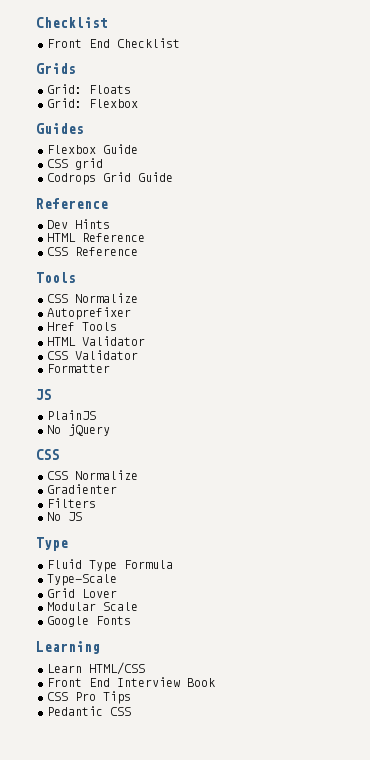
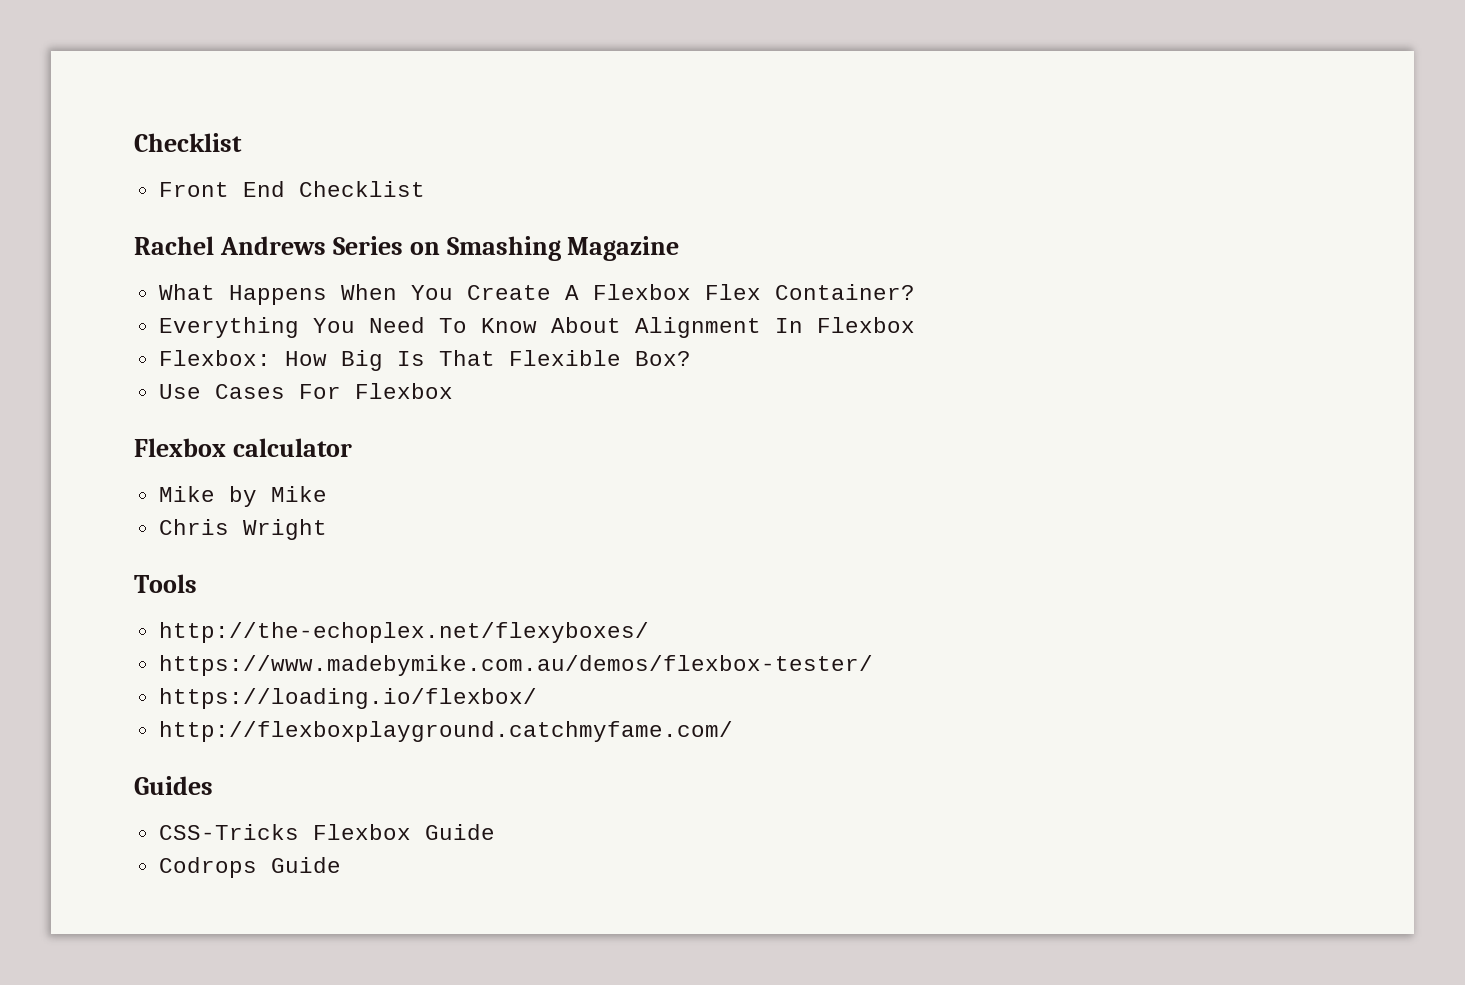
- Grids
- Grid: Floats
- Grid: Flexbox
+ Rachel Andrews Series on Smashing Magazine
+ What Happens When You Create A Flexbox Flex Container?
+ Everything You Need To Know About Alignment In Flexbox
+ Flexbox: How Big Is That Flexible Box?
+ Use Cases For Flexbox
+ Flexbox calculator
+ Mike by Mike
+ Chris Wright
+ Tools
+ http://the-echoplex.net/flexyboxes/
+ https://www.madebymike.com.au/demos/flexbox-tester/
+ https://loading.io/flexbox/
+ http://flexboxplayground.catchmyfame.com/
- Flexbox Guide
+ CSS-Tricks Flexbox Guide
- CSS grid
- Codrops Grid Guide
- Reference
- Dev Hints
- HTML Reference
- CSS Reference
- Tools
- CSS Normalize
- Autoprefixer
- Href Tools
- HTML Validator
- CSS Validator
- Formatter
- JS
- PlainJS
- No jQuery
- CSS
- CSS Normalize
- Gradienter
- Filters
- No JS
- Type
- Fluid Type Formula
- Type-Scale
- Grid Lover
- Modular Scale
- Google Fonts
- Learning
- Learn HTML/CSS
- Front End Interview Book
- CSS Pro Tips
- Pedantic CSS
+ Codrops Guide

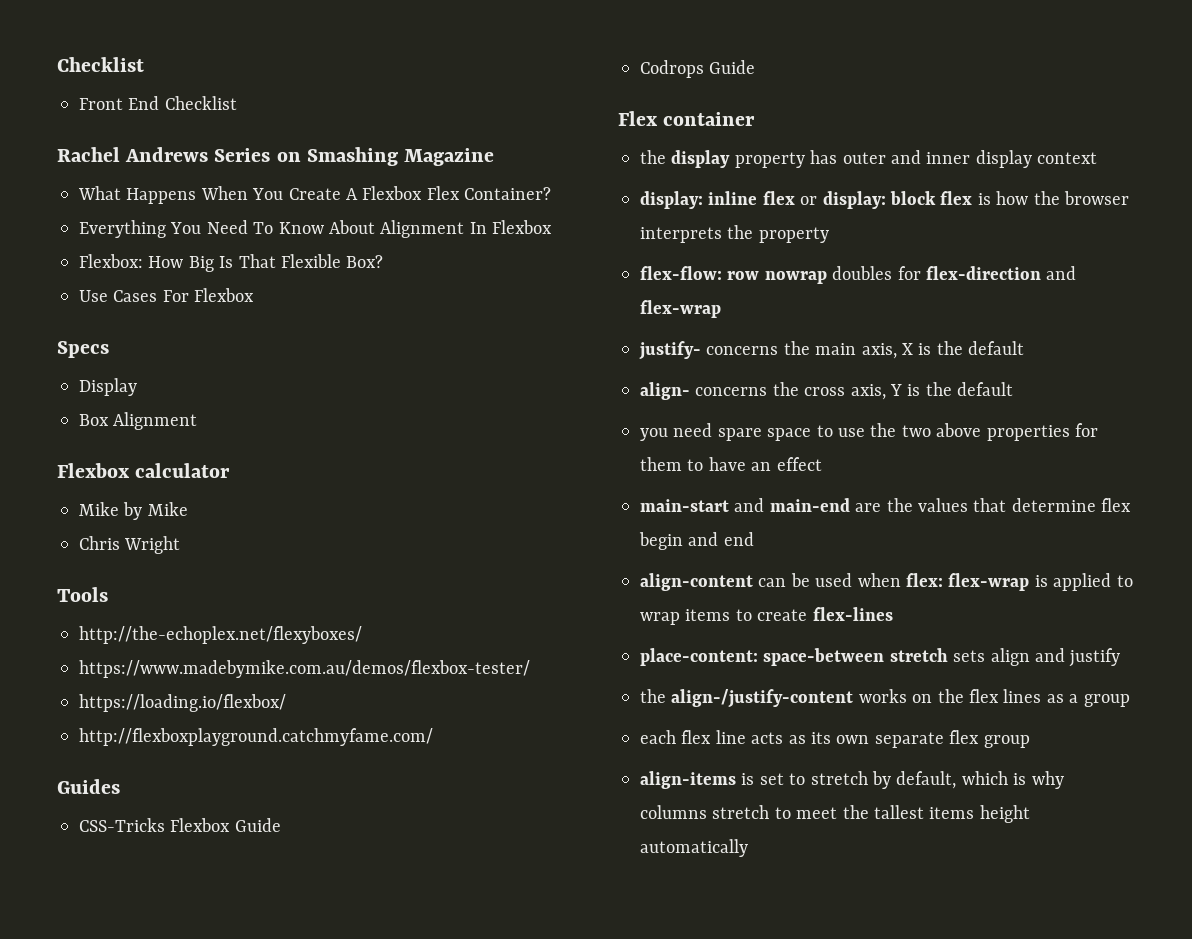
+ Specs
+ Display
+ Box Alignment
+ Flex container
+ the display property has outer and inner display context
+ display: inline flex or display: block flex is how the browser interprets the property
+ flex-flow: row nowrap doubles for flex-direction and flex-wrap
+ justify- concerns the main axis, X is the default
+ align- concerns the cross axis, Y is the default
+ you need spare space to use the two above properties for them to have an effect
+ main-start and main-end are the values that determine flex begin and end
+ align-content can be used when flex: flex-wrap is applied to wrap items to create flex-lines
+ place-content: space-between stretch sets align and justify
+ the align-/justify-content works on the flex lines as a group
+ each flex line acts as its own separate flex group
+ align-items is set to stretch by default, which is why columns stretch to meet the tallest items height automatically

